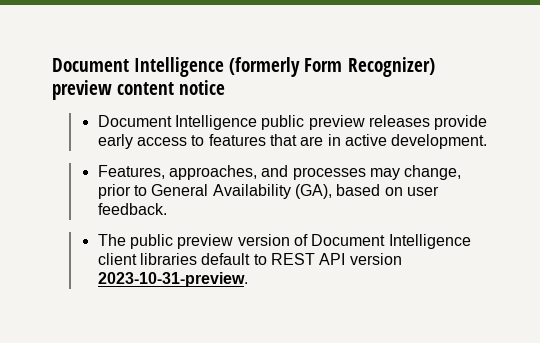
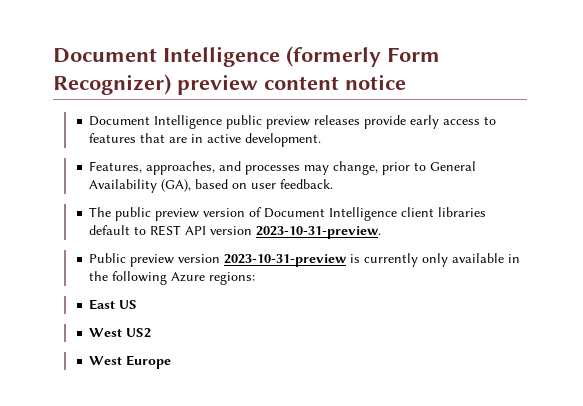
+ Public preview version 2023-10-31-preview is currently only available in the following Azure regions:
+ East US
+ West US2
+ West Europe

